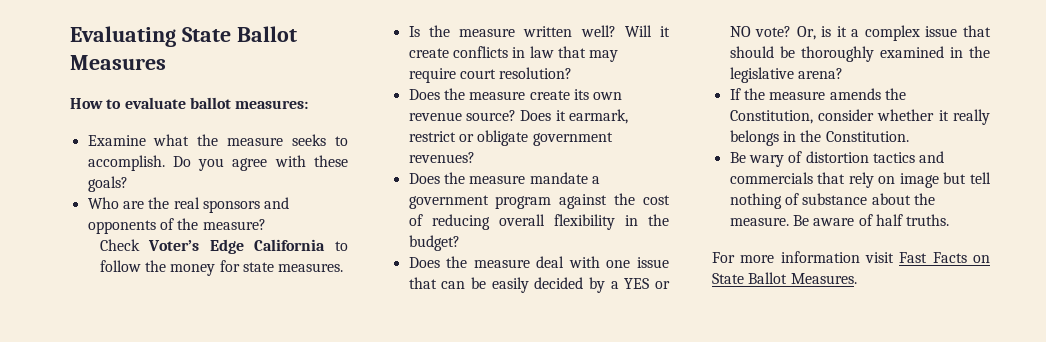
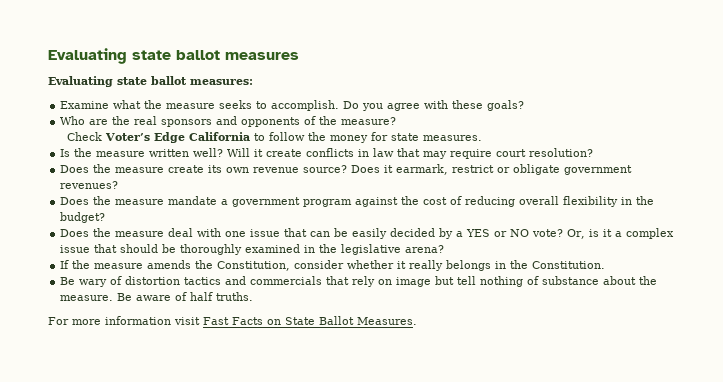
- Evaluating State Ballot Measures
- How to evaluate ballot measures:
+ Evaluating state ballot measures
+ Evaluating state ballot measures:

